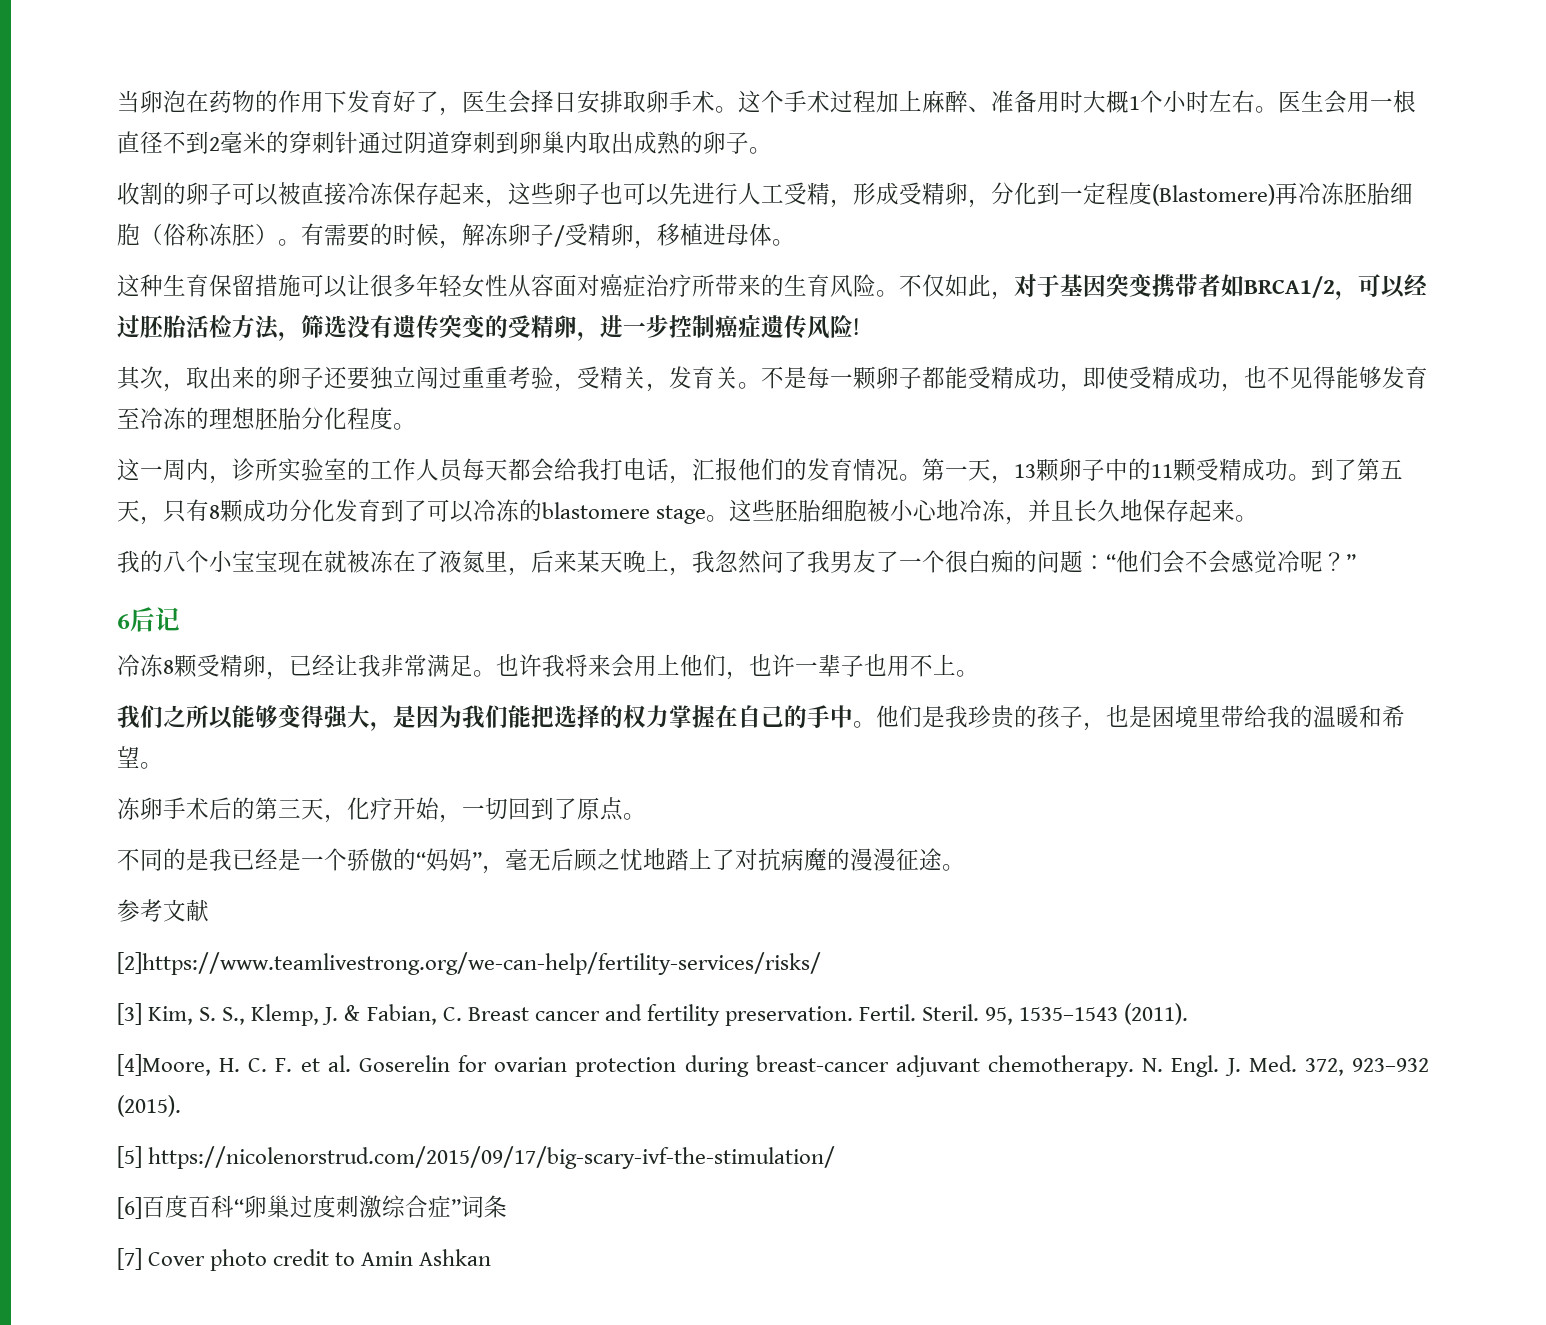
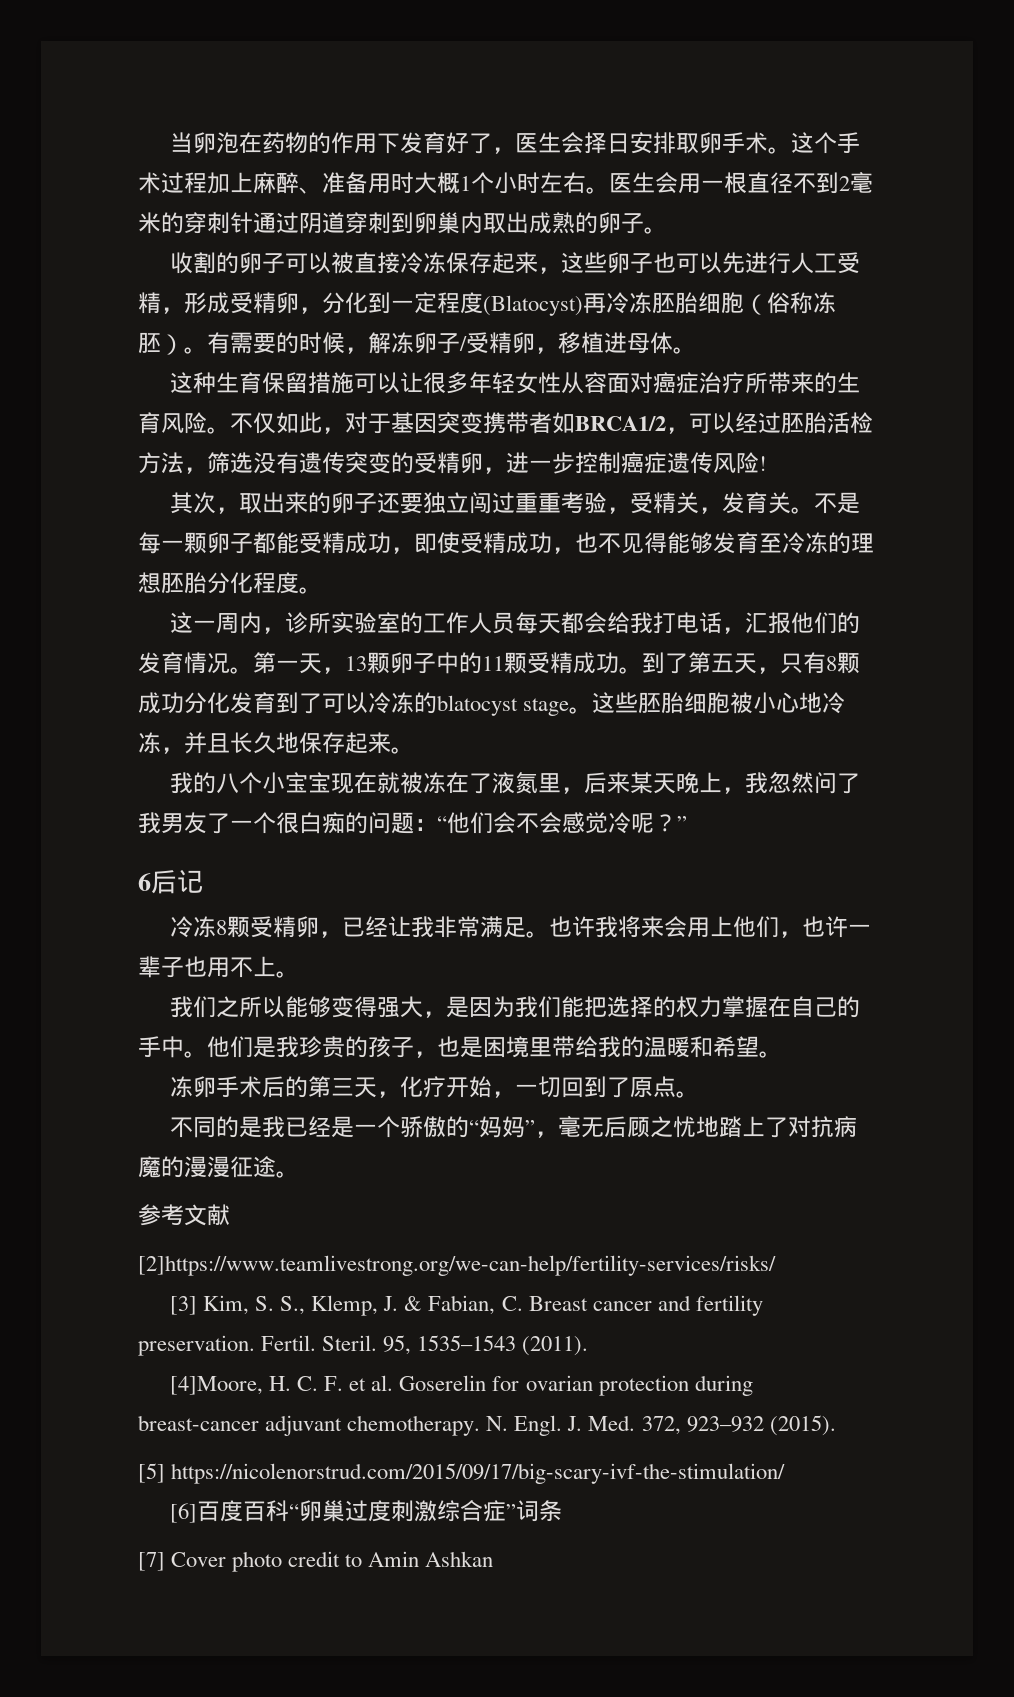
- 收割的卵子可以被直接冷冻保存起来，这些卵子也可以先进行人工受精，形成受精卵，分化到一定程度(Blastomere)再冷冻胚胎细胞（俗称冻胚）。
+ 收割的卵子可以被直接冷冻保存起来，这些卵子也可以先进行人工受精，形成受精卵，分化到一定程度(Blatocyst)再冷冻胚胎细胞（俗称冻胚）。
- 到了第五天，只有8颗成功分化发育到了可以冷冻的blastomere stage。
+ 到了第五天，只有8颗成功分化发育到了可以冷冻的blatocyst stage。

